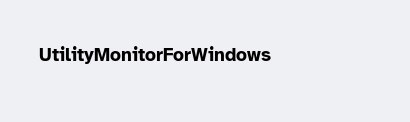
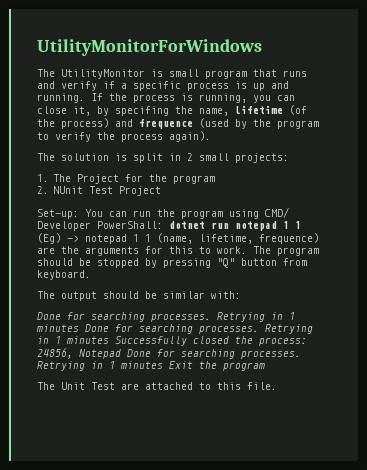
+ The UtilityMonitor is small program that runs and verify if a specific process is up and running. If the process is running, you can close it, by specifing the name, lifetime (of the process) and frequence (used by the program to verify the process again).
+ The solution is split in 2 small projects:
+ 1. The Project for the program
+ 2. NUnit Test Project
+ Set-up: You can run the program using CMD/ Developer PowerShall: dotnet run notepad 1 1 (Eg) -> notepad 1 1 (name, lifetime, frequence) are the arguments for this to work. The program should be stopped by pressing "Q" button from keyboard.
+ The output should be similar with:
+ Done for searching processes. Retrying in 1 minutes Done for searching processes. Retrying in 1 minutes Successfully closed the process: 24856, Notepad Done for searching processes. Retrying in 1 minutes Exit the program
+ The Unit Test are attached to this file.

